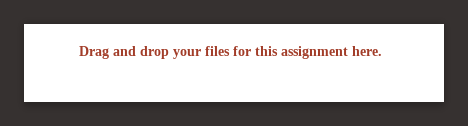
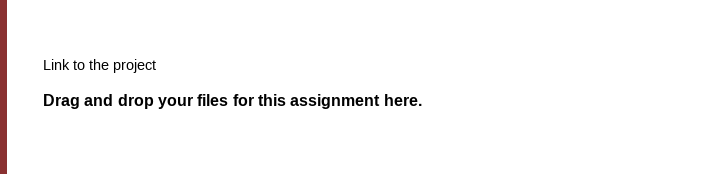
+ Link to the project

